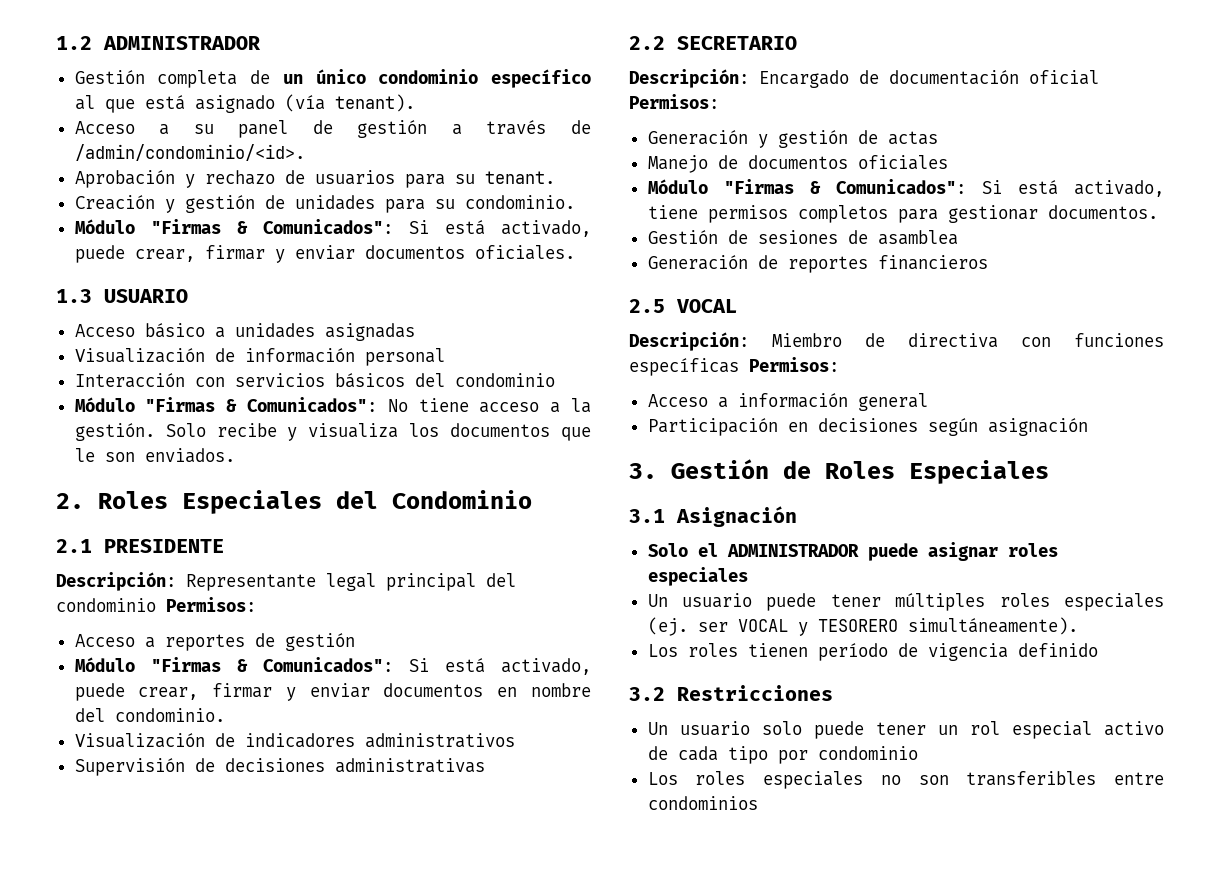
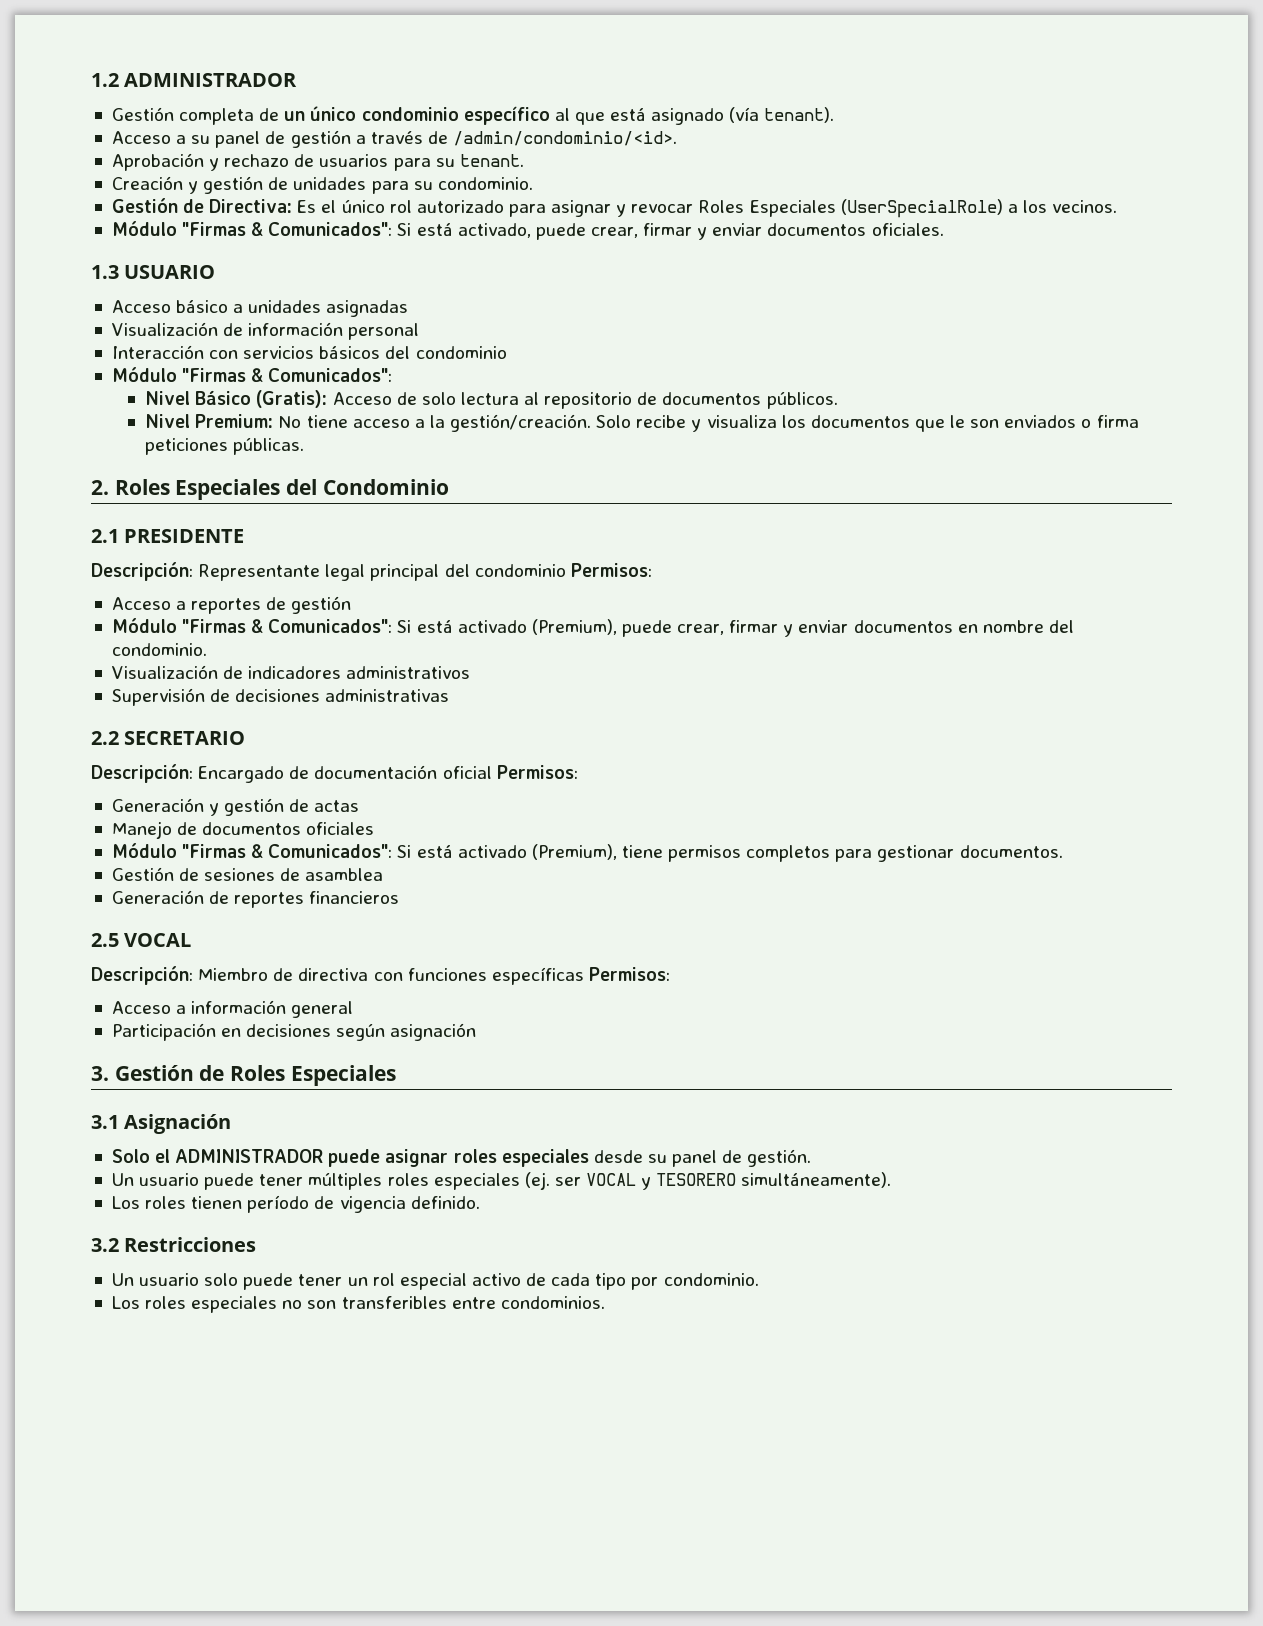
+ Gestión de Directiva: Es el único rol autorizado para asignar y revocar Roles Especiales (UserSpecialRole) a los vecinos.
  Interacción con servicios básicos del condominio
- Módulo "Firmas & Comunicados": No tiene acceso a la gestión.
+ Módulo "Firmas & Comunicados":
+ Nivel Básico (Gratis): Acceso de solo lectura al repositorio de documentos públicos.
+ Nivel Premium: No tiene acceso a la gestión/creación.
- Solo recibe y visualiza los documentos que le son enviados.
+ Solo recibe y visualiza los documentos que le son enviados o firma peticiones públicas.
- Módulo "Firmas & Comunicados": Si está activado, puede crear, firmar y enviar documentos en nombre del condominio.
+ Módulo "Firmas & Comunicados": Si está activado (Premium), puede crear, firmar y enviar documentos en nombre del condominio.
- Módulo "Firmas & Comunicados": Si está activado, tiene permisos completos para gestionar documentos.
+ Módulo "Firmas & Comunicados": Si está activado (Premium), tiene permisos completos para gestionar documentos.
- Solo el ADMINISTRADOR puede asignar roles especiales
+ Solo el ADMINISTRADOR puede asignar roles especiales desde su panel de gestión.
- Los roles tienen período de vigencia definido
+ Los roles tienen período de vigencia definido.
- Un usuario solo puede tener un rol especial activo de cada tipo por condominio
+ Un usuario solo puede tener un rol especial activo de cada tipo por condominio.
- Los roles especiales no son transferibles entre condominios
+ Los roles especiales no son transferibles entre condominios.

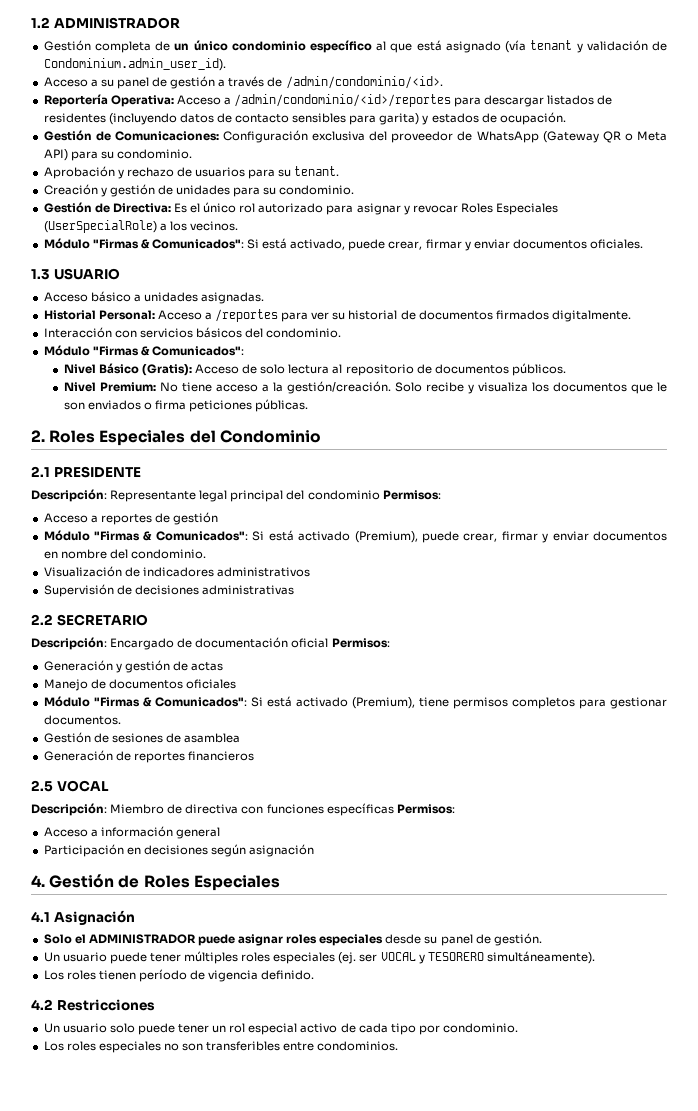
- Gestión completa de un único condominio específico al que está asignado (vía tenant).
+ Gestión completa de un único condominio específico al que está asignado (vía tenant y validación de Condominium.admin_user_id).
+ Reportería Operativa: Acceso a /admin/condominio/<id>/reportes para descargar listados de residentes (incluyendo datos de contacto sensibles para garita) y estados de ocupación.
+ Gestión de Comunicaciones: Configuración exclusiva del proveedor de WhatsApp (Gateway QR o Meta API) para su condominio.
- Acceso básico a unidades asignadas
- Visualización de información personal
+ Acceso básico a unidades asignadas.
+ Historial Personal: Acceso a /reportes para ver su historial de documentos firmados digitalmente.
- Interacción con servicios básicos del condominio
+ Interacción con servicios básicos del condominio.
- 3. Gestión de Roles Especiales
+ 4. Gestión de Roles Especiales
- 3.1 Asignación
+ 4.1 Asignación
- 3.2 Restricciones
+ 4.2 Restricciones

